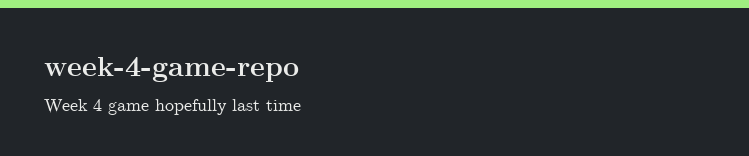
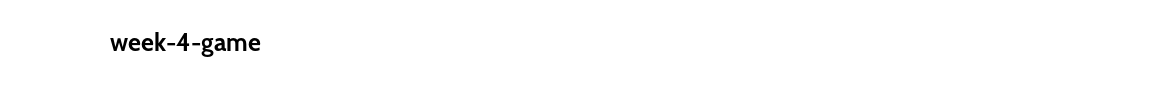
- week-4-game-repo
- Week 4 game hopefully last time
+ week-4-game

